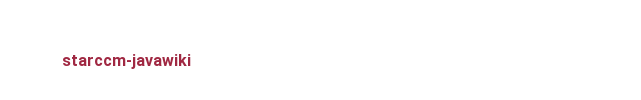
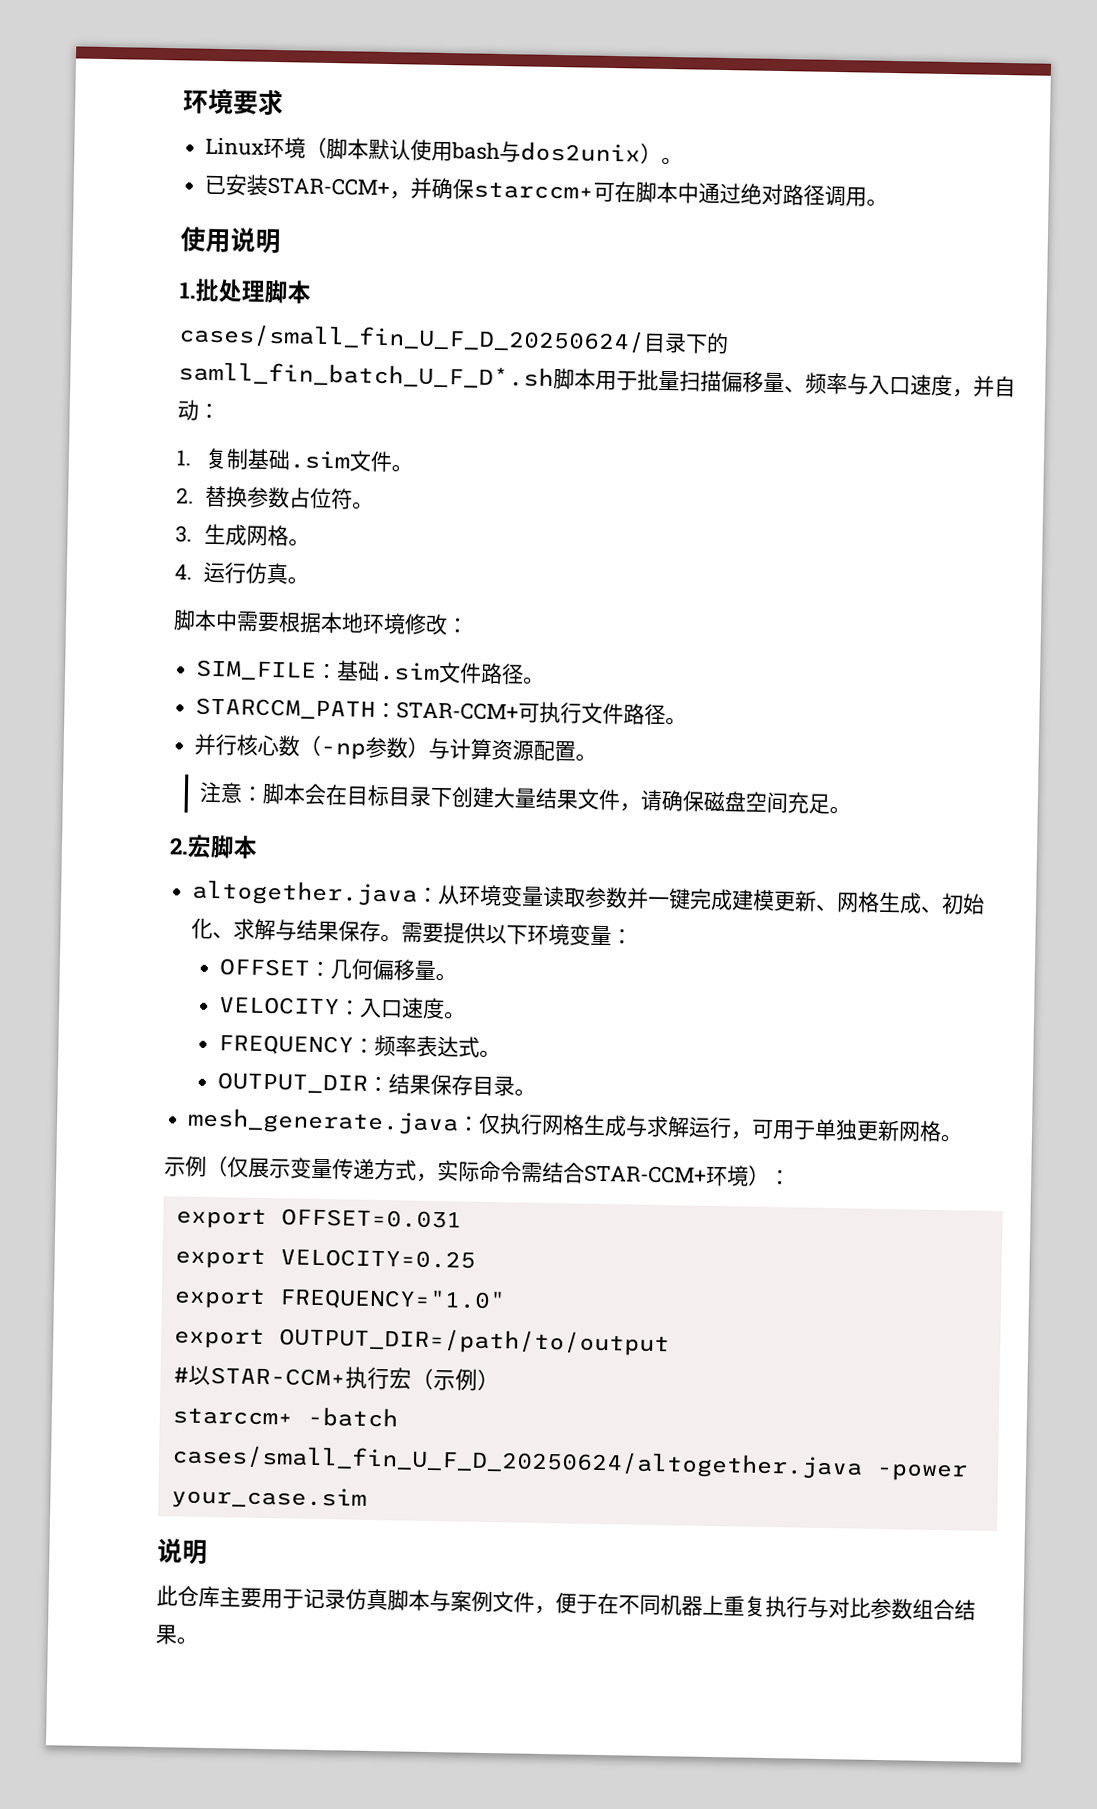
- starccm-javawiki
+ 环境要求
+ Linux环境（脚本默认使用bash与dos2unix）。
+ 已安装STAR-CCM+，并确保starccm+可在脚本中通过绝对路径调用。
+ 使用说明
+ 1.批处理脚本
+ cases/small_fin_U_F_D_20250624/目录下的samll_fin_batch_U_F_D*.sh脚本用于批量扫描偏移量、频率与入口速度，并自动：
+ 1.复制基础.sim文件。
+ 2.替换参数占位符。
+ 3.生成网格。
+ 4.运行仿真。
+ 脚本中需要根据本地环境修改：
+ SIM_FILE：基础.sim文件路径。
+ STARCCM_PATH：STAR-CCM+可执行文件路径。
+ 并行核心数（-np参数）与计算资源配置。
+ 注意：脚本会在目标目录下创建大量结果文件，请确保磁盘空间充足。
+ 2.宏脚本
+ altogether.java：从环境变量读取参数并一键完成建模更新、网格生成、初始化、求解与结果保存。需要提供以下环境变量：
+ OFFSET：几何偏移量。
+ VELOCITY：入口速度。
+ FREQUENCY：频率表达式。
+ OUTPUT_DIR：结果保存目录。
+ mesh_generate.java：仅执行网格生成与求解运行，可用于单独更新网格。
+ 示例（仅展示变量传递方式，实际命令需结合STAR-CCM+环境）：
+ export OFFSET=0.031
+ export VELOCITY=0.25
+ export FREQUENCY="1.0"
+ export OUTPUT_DIR=/path/to/output
+ #以STAR-CCM+执行宏（示例）
+ starccm+ -batch cases/small_fin_U_F_D_20250624/altogether.java -power your_case.sim
+ 说明
+ 此仓库主要用于记录仿真脚本与案例文件，便于在不同机器上重复执行与对比参数组合结果。

